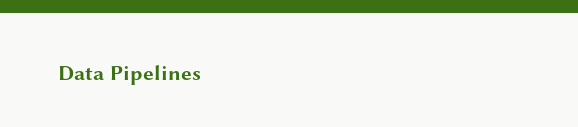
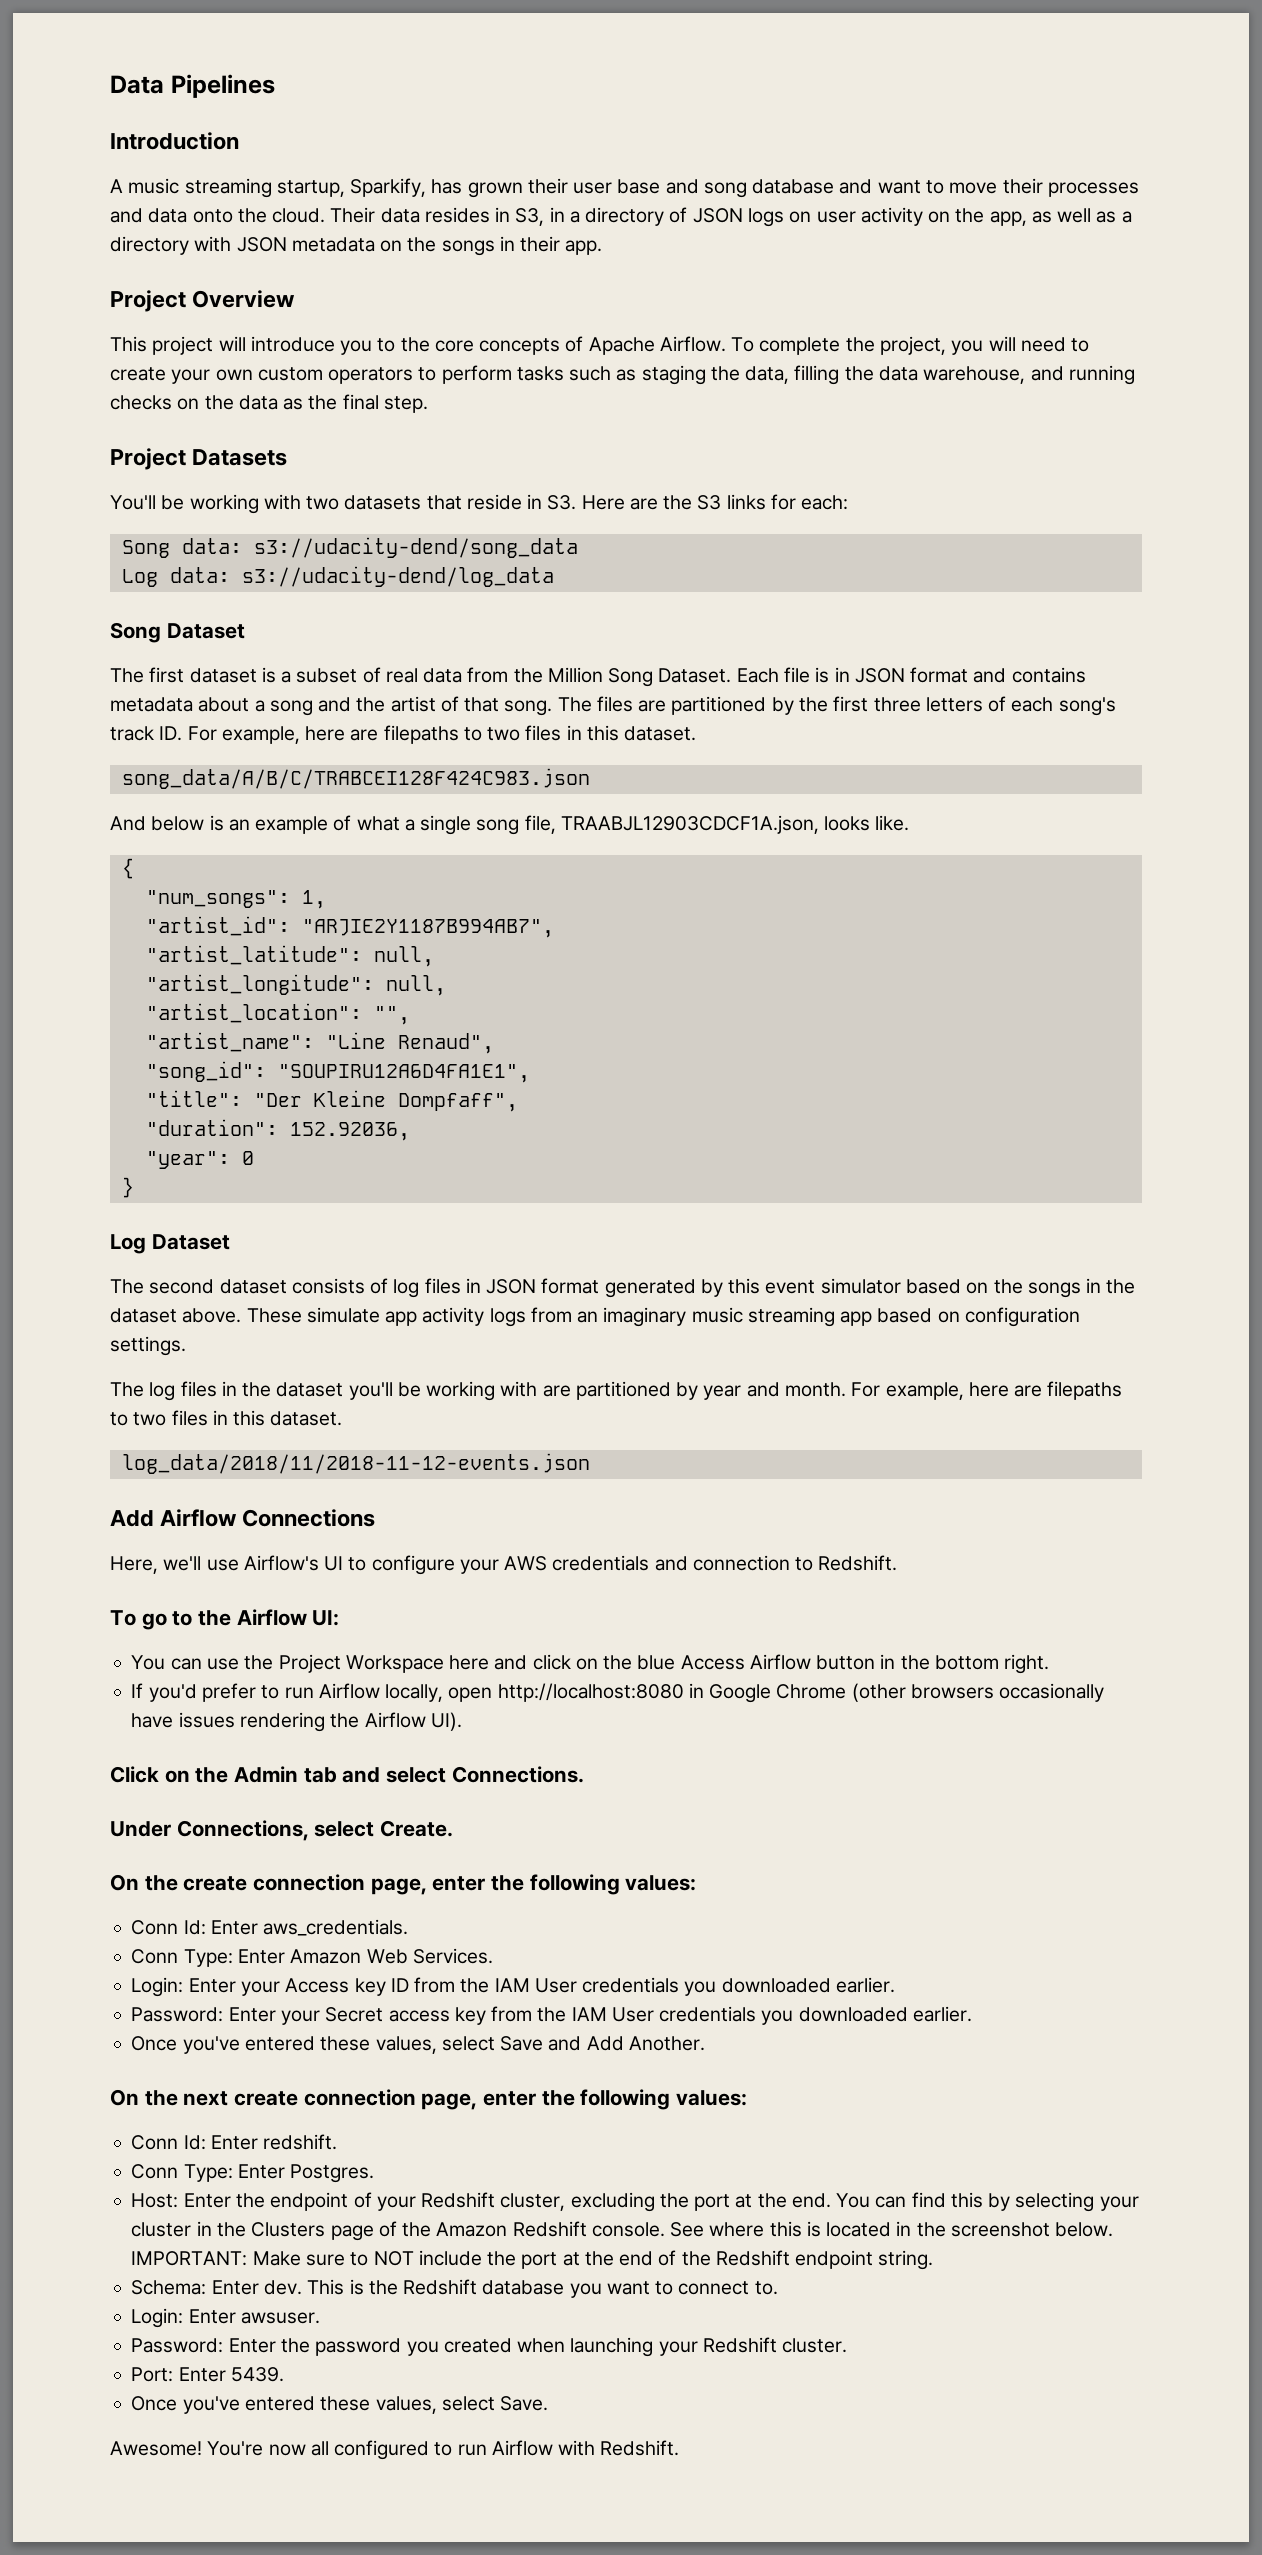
+ Introduction
+ A music streaming startup, Sparkify, has grown their user base and song database and want to move their processes and data onto the cloud. Their data resides in S3, in a directory of JSON logs on user activity on the app, as well as a directory with JSON metadata on the songs in their app.
+ Project Overview
+ This project will introduce you to the core concepts of Apache Airflow. To complete the project, you will need to create your own custom operators to perform tasks such as staging the data, filling the data warehouse, and running checks on the data as the final step.
+ Project Datasets
+ You'll be working with two datasets that reside in S3. Here are the S3 links for each:
+ Song data: s3://udacity-dend/song_data
+ Log data: s3://udacity-dend/log_data
+ Song Dataset
+ The first dataset is a subset of real data from the Million Song Dataset. Each file is in JSON format and contains metadata about a song and the artist of that song. The files are partitioned by the first three letters of each song's track ID. For example, here are filepaths to two files in this dataset.
+ song_data/A/B/C/TRABCEI128F424C983.json
+ And below is an example of what a single song file, TRAABJL12903CDCF1A.json, looks like.
+ {
+ "num_songs": 1,
+ "artist_id": "ARJIE2Y1187B994AB7",
+ "artist_latitude": null,
+ "artist_longitude": null,
+ "artist_location": "",
+ "artist_name": "Line Renaud",
+ "song_id": "SOUPIRU12A6D4FA1E1",
+ "title": "Der Kleine Dompfaff",
+ "duration": 152.92036,
+ "year": 0
+ }
+ Log Dataset
+ The second dataset consists of log files in JSON format generated by this event simulator based on the songs in the dataset above. These simulate app activity logs from an imaginary music streaming app based on configuration settings.
+ The log files in the dataset you'll be working with are partitioned by year and month. For example, here are filepaths to two files in this dataset.
+ log_data/2018/11/2018-11-12-events.json
+ Add Airflow Connections
+ Here, we'll use Airflow's UI to configure your AWS credentials and connection to Redshift.
+ To go to the Airflow UI:
+ You can use the Project Workspace here and click on the blue Access Airflow button in the bottom right.
+ If you'd prefer to run Airflow locally, open http://localhost:8080 in Google Chrome (other browsers occasionally have issues rendering the Airflow UI).
+ Click on the Admin tab and select Connections.
+ Under Connections, select Create.
+ On the create connection page, enter the following values:
+ Conn Id: Enter aws_credentials.
+ Conn Type: Enter Amazon Web Services.
+ Login: Enter your Access key ID from the IAM User credentials you downloaded earlier.
+ Password: Enter your Secret access key from the IAM User credentials you downloaded earlier.
+ Once you've entered these values, select Save and Add Another.
+ On the next create connection page, enter the following values:
+ Conn Id: Enter redshift.
+ Conn Type: Enter Postgres.
+ Host: Enter the endpoint of your Redshift cluster, excluding the port at the end. You can find this by selecting your cluster in the Clusters page of the Amazon Redshift console. See where this is located in the screenshot below. IMPORTANT: Make sure to NOT include the port at the end of the Redshift endpoint string.
+ Schema: Enter dev. This is the Redshift database you want to connect to.
+ Login: Enter awsuser.
+ Password: Enter the password you created when launching your Redshift cluster.
+ Port: Enter 5439.
+ Once you've entered these values, select Save.
+ Awesome! You're now all configured to run Airflow with Redshift.

